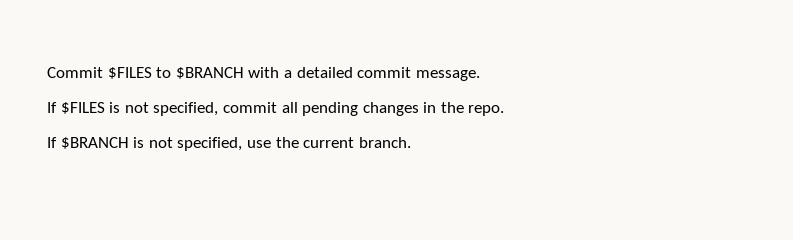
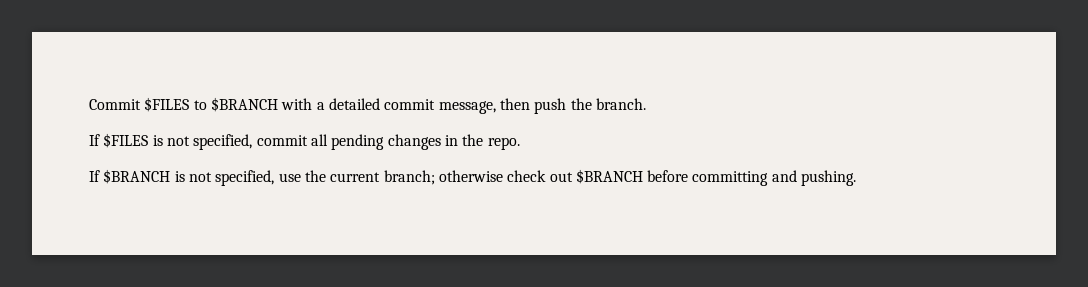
- Commit $FILES to $BRANCH with a detailed commit message.
+ Commit $FILES to $BRANCH with a detailed commit message, then push the branch.
- If $BRANCH is not specified, use the current branch.
+ If $BRANCH is not specified, use the current branch; otherwise check out $BRANCH before committing and pushing.

